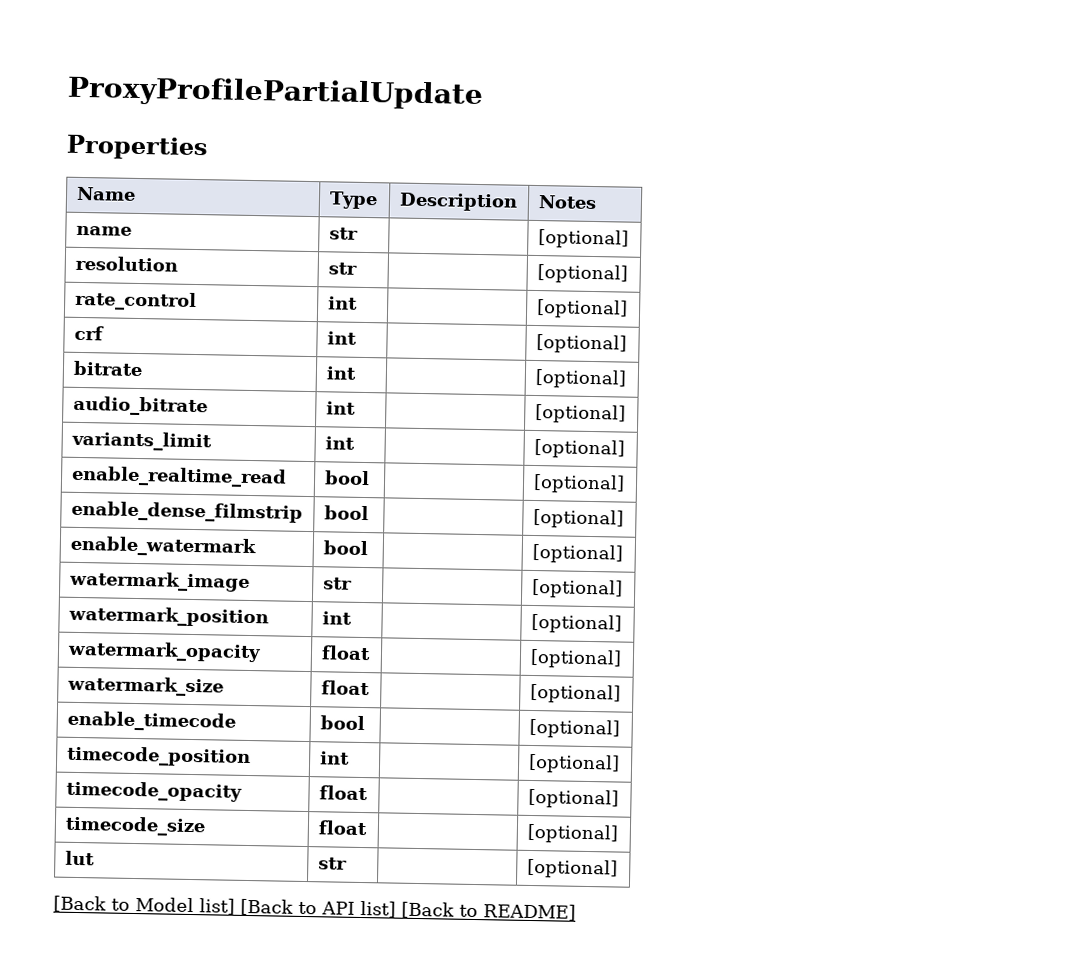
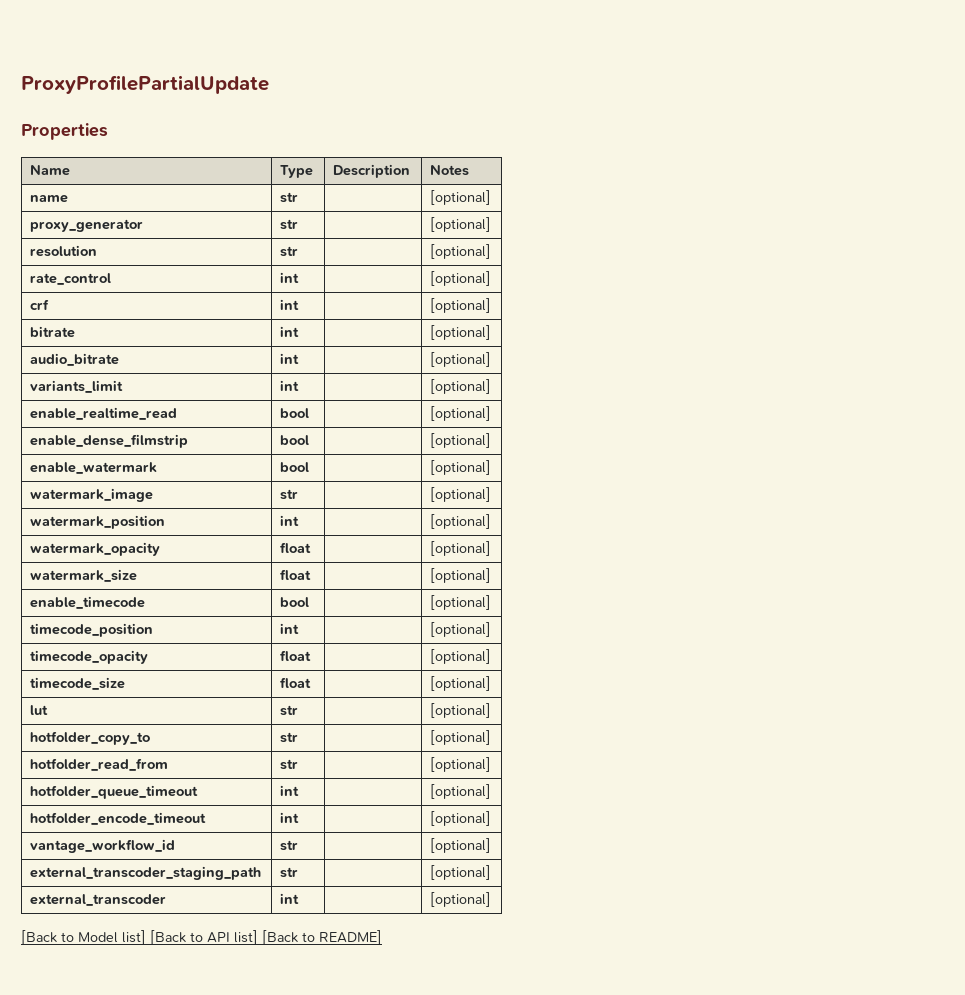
+ proxy_generator | str | | [optional]
+ hotfolder_copy_to | str | | [optional]
+ hotfolder_read_from | str | | [optional]
+ hotfolder_queue_timeout | int | | [optional]
+ hotfolder_encode_timeout | int | | [optional]
+ vantage_workflow_id | str | | [optional]
+ external_transcoder_staging_path | str | | [optional]
+ external_transcoder | int | | [optional]

